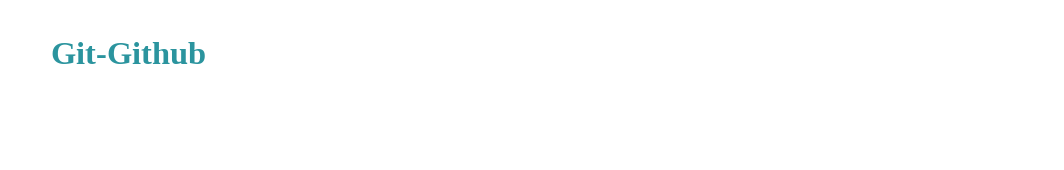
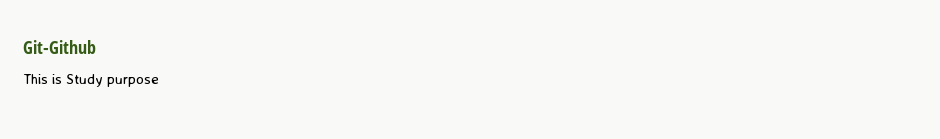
+ This is Study purpose

